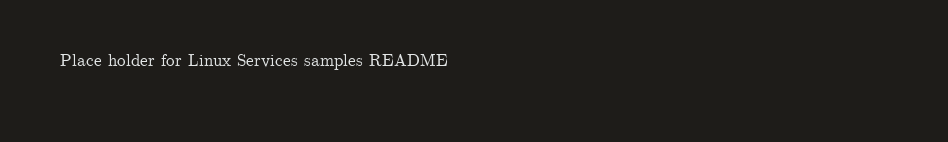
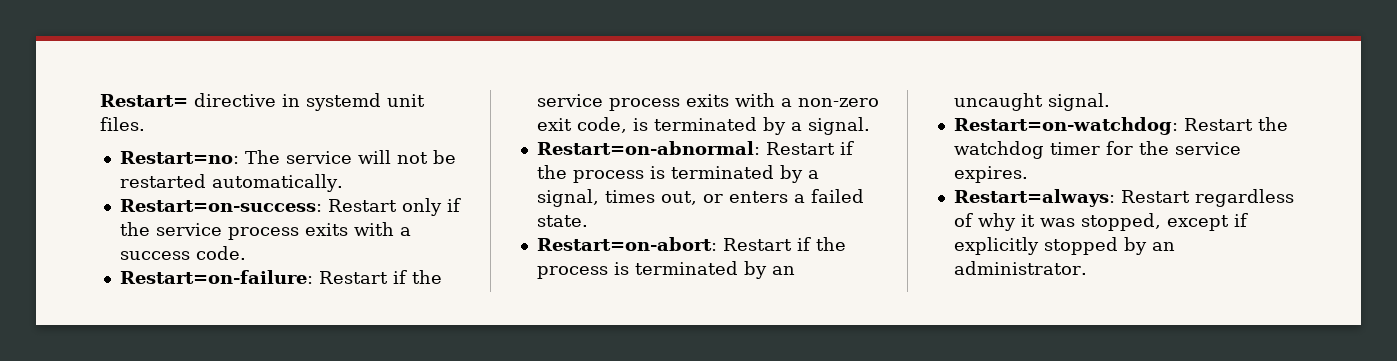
- Place holder for Linux Services samples README
+ Restart= directive in systemd unit files.
+ Restart=no: The service will not be restarted automatically.
+ Restart=on-success: Restart only if the service process exits with a success code.
+ Restart=on-failure: Restart if the service process exits with a non-zero exit code, is terminated by a signal.
+ Restart=on-abnormal: Restart if the process is terminated by a signal, times out, or enters a failed state.
+ Restart=on-abort: Restart if the process is terminated by an uncaught signal.
+ Restart=on-watchdog: Restart the watchdog timer for the service expires.
+ Restart=always: Restart regardless of why it was stopped, except if explicitly stopped by an administrator.

